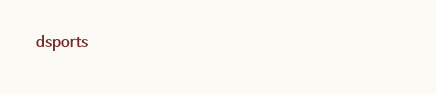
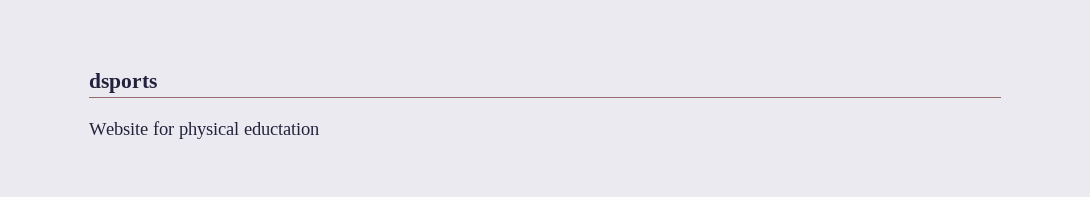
+ Website for physical eductation

